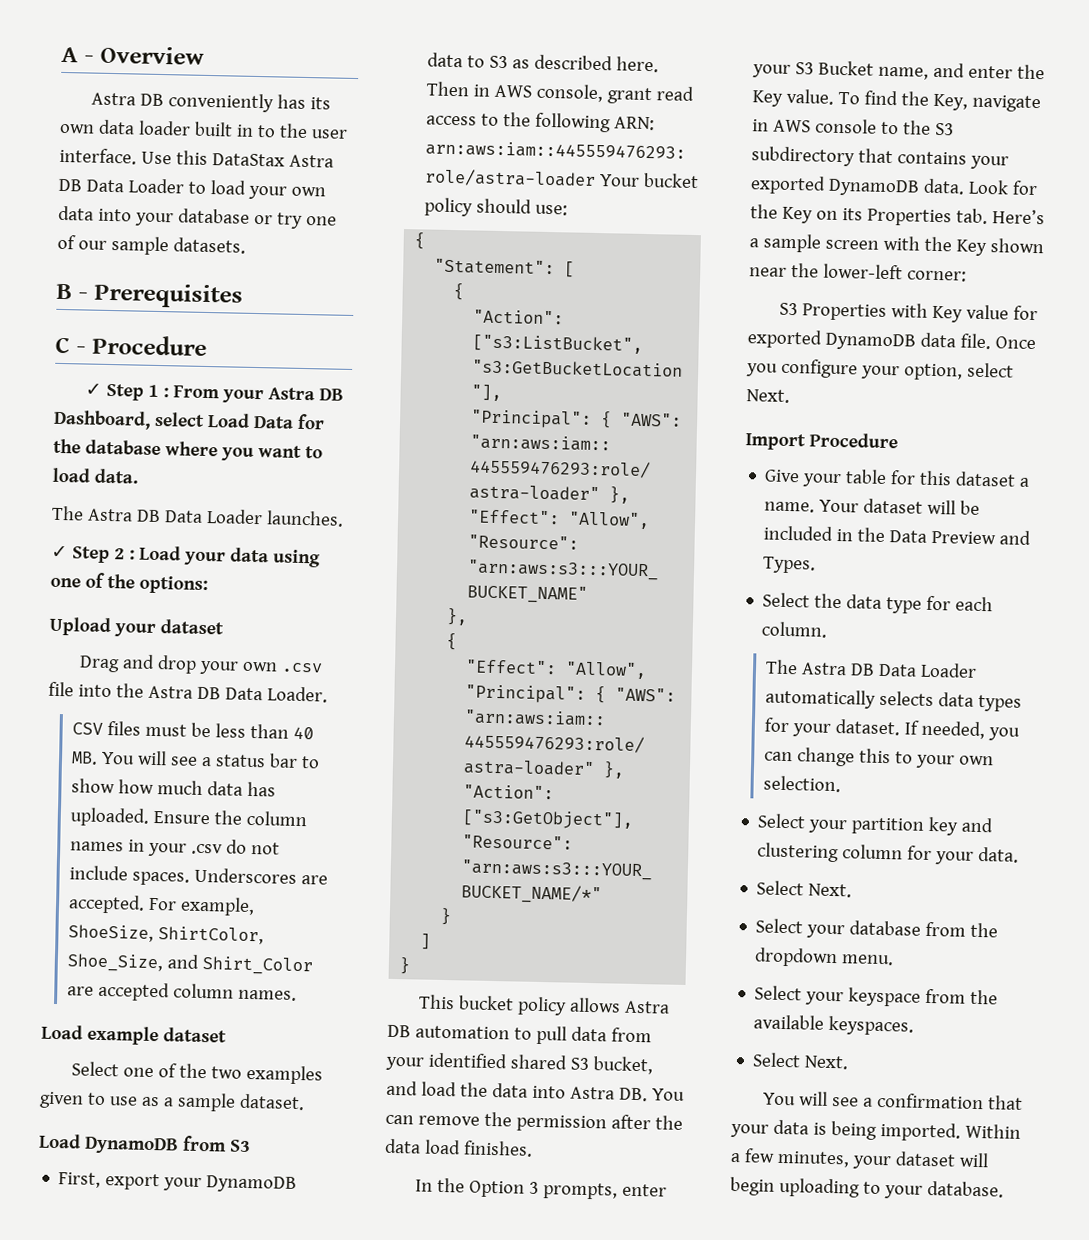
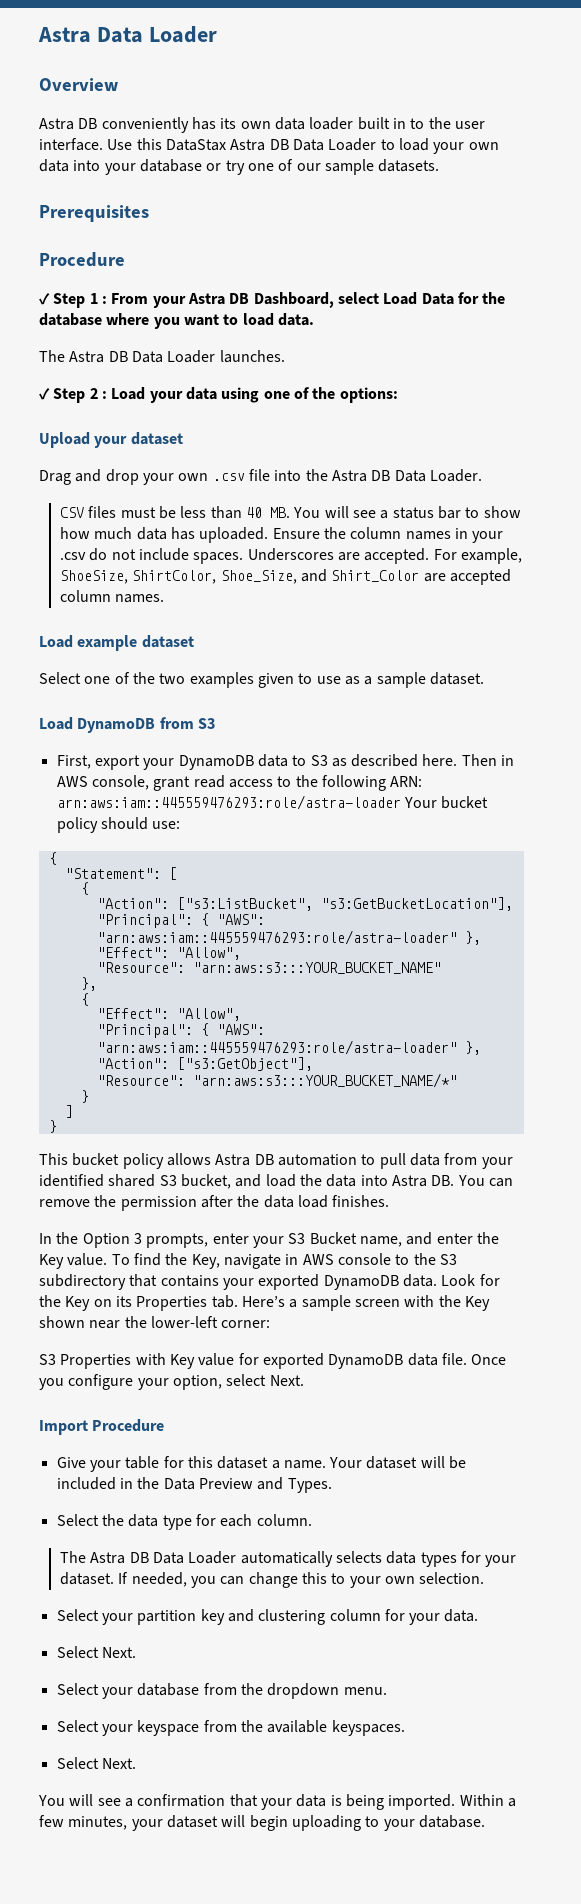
- A - Overview
+ Astra Data Loader
+ Overview
- B - Prerequisites
- C - Procedure
+ Prerequisites
+ Procedure

